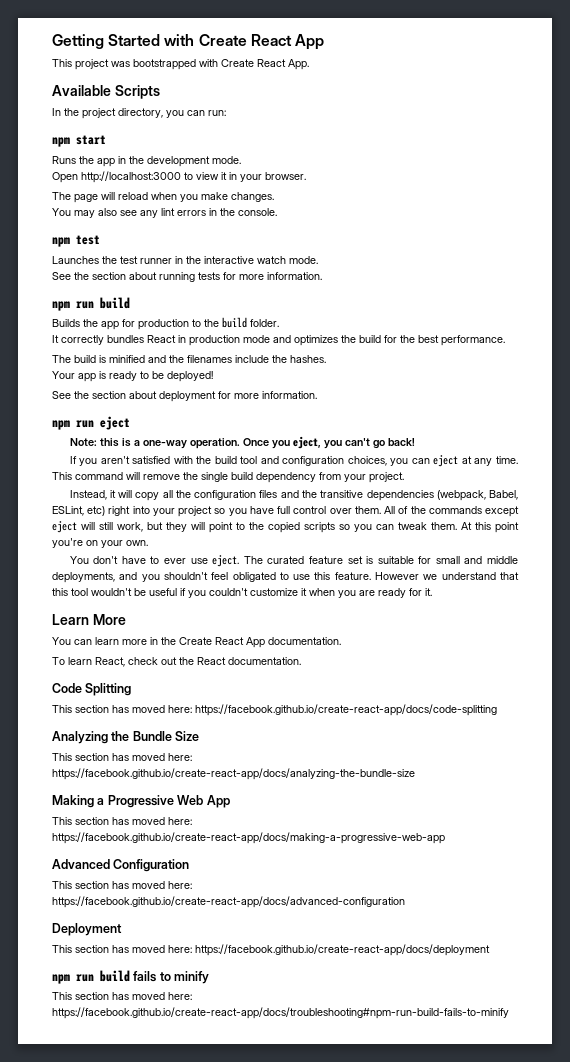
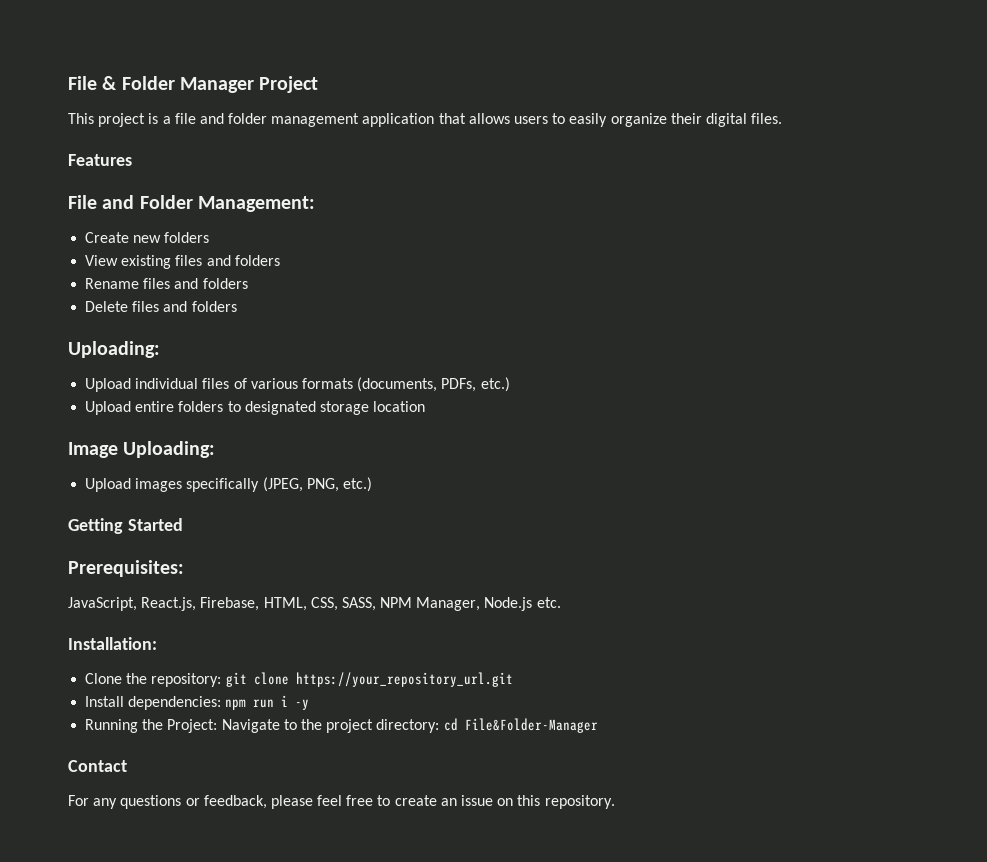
- Getting Started with Create React App
- This project was bootstrapped with Create React App.
- Available Scripts
- In the project directory, you can run:
- npm start
- Runs the app in the development mode.
- Open http://localhost:3000 to view it in your browser.
- The page will reload when you make changes.
- You may also see any lint errors in the console.
- npm test
- Launches the test runner in the interactive watch mode.
- See the section about running tests for more information.
- npm run build
- Builds the app for production to the build folder.
- It correctly bundles React in production mode and optimizes the build for the best performance.
- The build is minified and the filenames include the hashes.
- Your app is ready to be deployed!
- See the section about deployment for more information.
- npm run eject
- Note: this is a one-way operation. Once you eject, you can't go back!
- If you aren't satisfied with the build tool and configuration choices, you can eject at any time. This command will remove the single build dependency from your project.
- Instead, it will copy all the configuration files and the transitive dependencies (webpack, Babel, ESLint, etc) right into your project so you have full control over them. All of the commands except eject will still work, but they will point to the copied scripts so you can tweak them. At this point you're on your own.
- You don't have to ever use eject. The curated feature set is suitable for small and middle deployments, and you shouldn't feel obligated to use this feature. However we understand that this tool wouldn't be useful if you couldn't customize it when you are ready for it.
- Learn More
- You can learn more in the Create React App documentation.
- To learn React, check out the React documentation.
- Code Splitting
- This section has moved here: https://facebook.github.io/create-react-app/docs/code-splitting
- Analyzing the Bundle Size
- This section has moved here: https://facebook.github.io/create-react-app/docs/analyzing-the-bundle-size
- Making a Progressive Web App
- This section has moved here: https://facebook.github.io/create-react-app/docs/making-a-progressive-web-app
- Advanced Configuration
- This section has moved here: https://facebook.github.io/create-react-app/docs/advanced-configuration
- Deployment
- This section has moved here: https://facebook.github.io/create-react-app/docs/deployment
- npm run build fails to minify
- This section has moved here: https://facebook.github.io/create-react-app/docs/troubleshooting#npm-run-build-fails-to-minify
+ File & Folder Manager Project
+ This project is a file and folder management application that allows users to easily organize their digital files.
+ Features
+ File and Folder Management:
+ Create new folders
+ View existing files and folders
+ Rename files and folders
+ Delete files and folders
+ Uploading:
+ Upload individual files of various formats (documents, PDFs, etc.)
+ Upload entire folders to designated storage location
+ Image Uploading:
+ Upload images specifically (JPEG, PNG, etc.)
+ Getting Started
+ Prerequisites:
+ JavaScript, React.js, Firebase, HTML, CSS, SASS, NPM Manager, Node.js etc.
+ Installation:
+ Clone the repository: git clone https://your_repository_url.git
+ Install dependencies: npm run i -y
+ Running the Project: Navigate to the project directory: cd File&Folder-Manager
+ Contact
+ For any questions or feedback, please feel free to create an issue on this repository.

